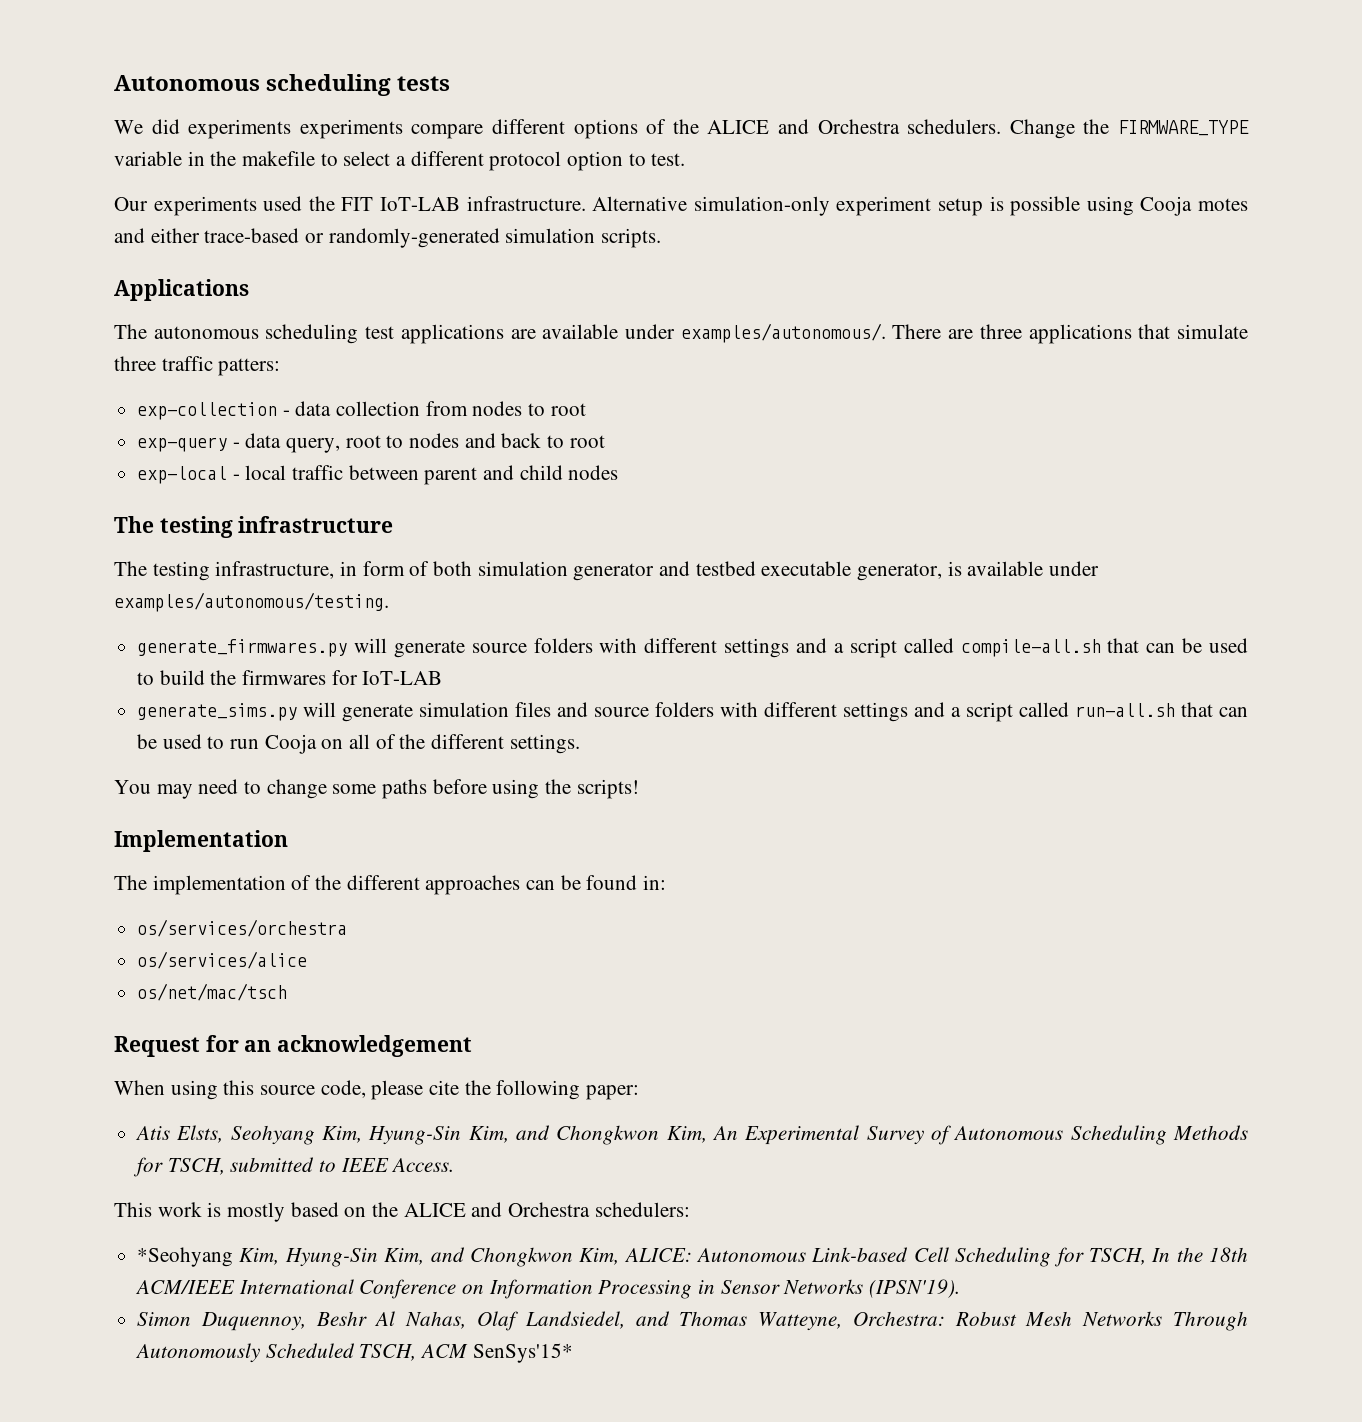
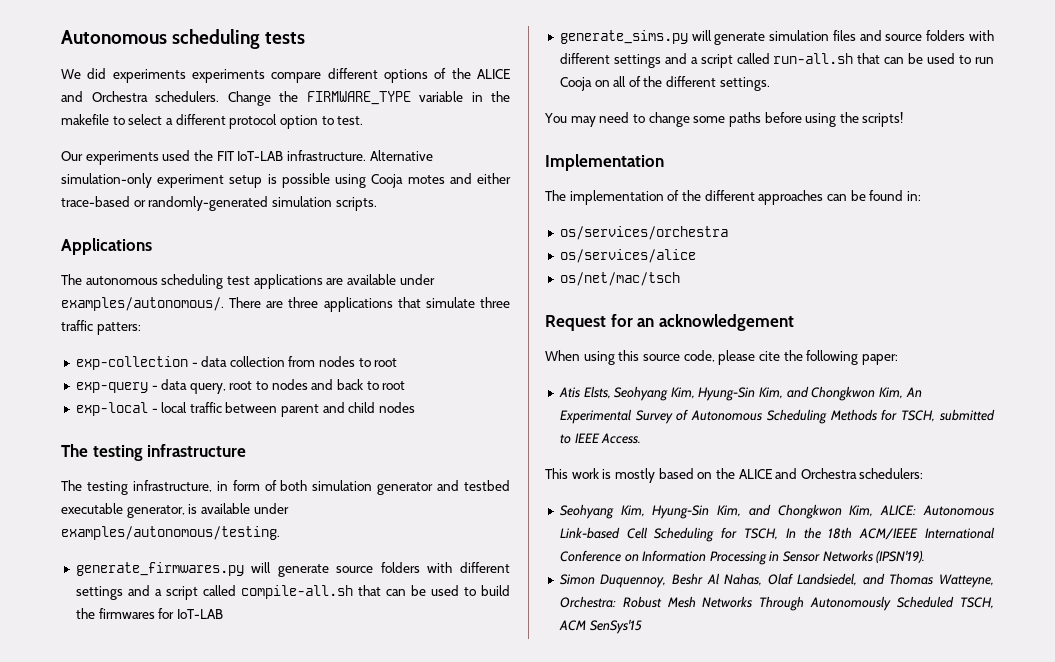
- *Seohyang Kim, Hyung-Sin Kim, and Chongkwon Kim, ALICE: Autonomous Link-based Cell Scheduling for TSCH, In the 18th ACM/IEEE International Conference on Information Processing in Sensor Networks (IPSN'19).
+ Seohyang Kim, Hyung-Sin Kim, and Chongkwon Kim, ALICE: Autonomous Link-based Cell Scheduling for TSCH, In the 18th ACM/IEEE International Conference on Information Processing in Sensor Networks (IPSN'19).
- Simon Duquennoy, Beshr Al Nahas, Olaf Landsiedel, and Thomas Watteyne, Orchestra: Robust Mesh Networks Through Autonomously Scheduled TSCH, ACM SenSys'15*
+ Simon Duquennoy, Beshr Al Nahas, Olaf Landsiedel, and Thomas Watteyne, Orchestra: Robust Mesh Networks Through Autonomously Scheduled TSCH, ACM SenSys'15

